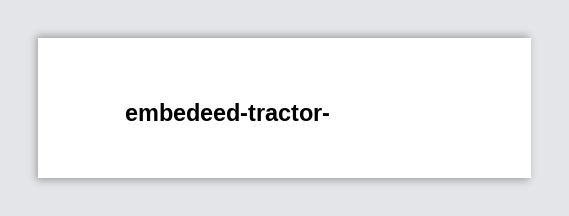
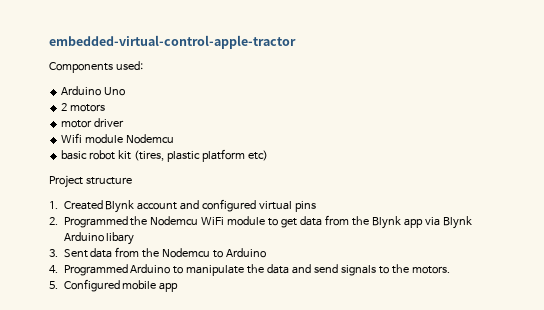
- embedeed-tractor-
+ embedded-virtual-control-apple-tractor
+ Components used:
+ Arduino Uno
+ 2 motors
+ motor driver
+ Wifi module Nodemcu
+ basic robot kit (tires, plastic platform etc)
+ Project structure
+ 1. Created Blynk account and configured virtual pins
+ 2. Programmed the Nodemcu WiFi module to get data from the Blynk app via Blynk Arduino libary
+ 3. Sent data from the Nodemcu to Arduino
+ 4. Programmed Arduino to manipulate the data and send signals to the motors.
+ 5. Configured mobile app

